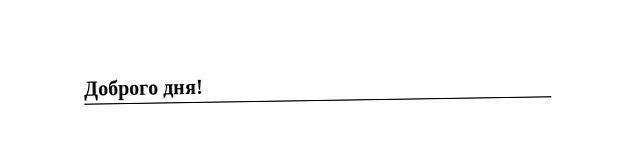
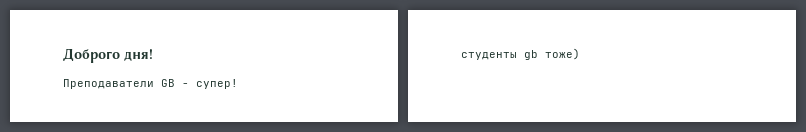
+ Преподаватели GB - супер!
+ студенты gb тоже)

